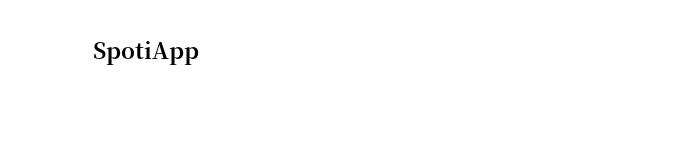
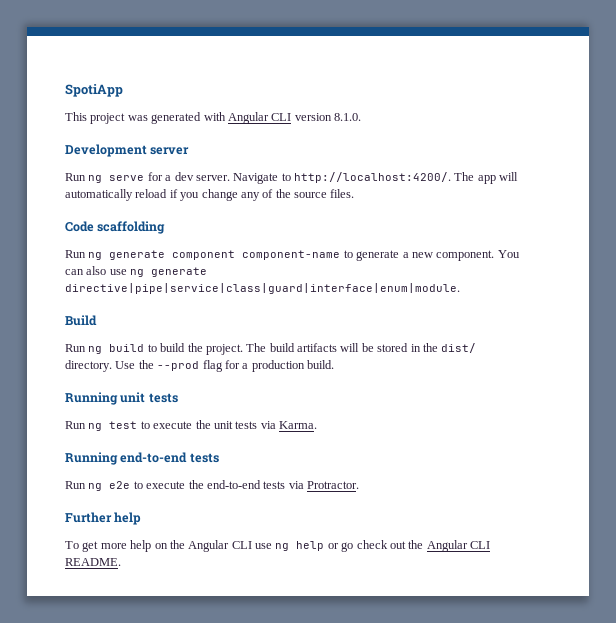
+ This project was generated with Angular CLI version 8.1.0.
+ Development server
+ Run ng serve for a dev server. Navigate to http://localhost:4200/. The app will automatically reload if you change any of the source files.
+ Code scaffolding
+ Run ng generate component component-name to generate a new component. You can also use ng generate directive|pipe|service|class|guard|interface|enum|module.
+ Build
+ Run ng build to build the project. The build artifacts will be stored in the dist/ directory. Use the --prod flag for a production build.
+ Running unit tests
+ Run ng test to execute the unit tests via Karma.
+ Running end-to-end tests
+ Run ng e2e to execute the end-to-end tests via Protractor.
+ Further help
+ To get more help on the Angular CLI use ng help or go check out the Angular CLI README.

